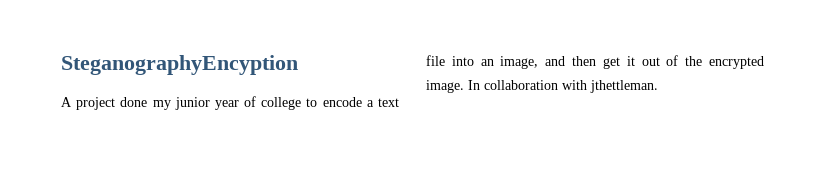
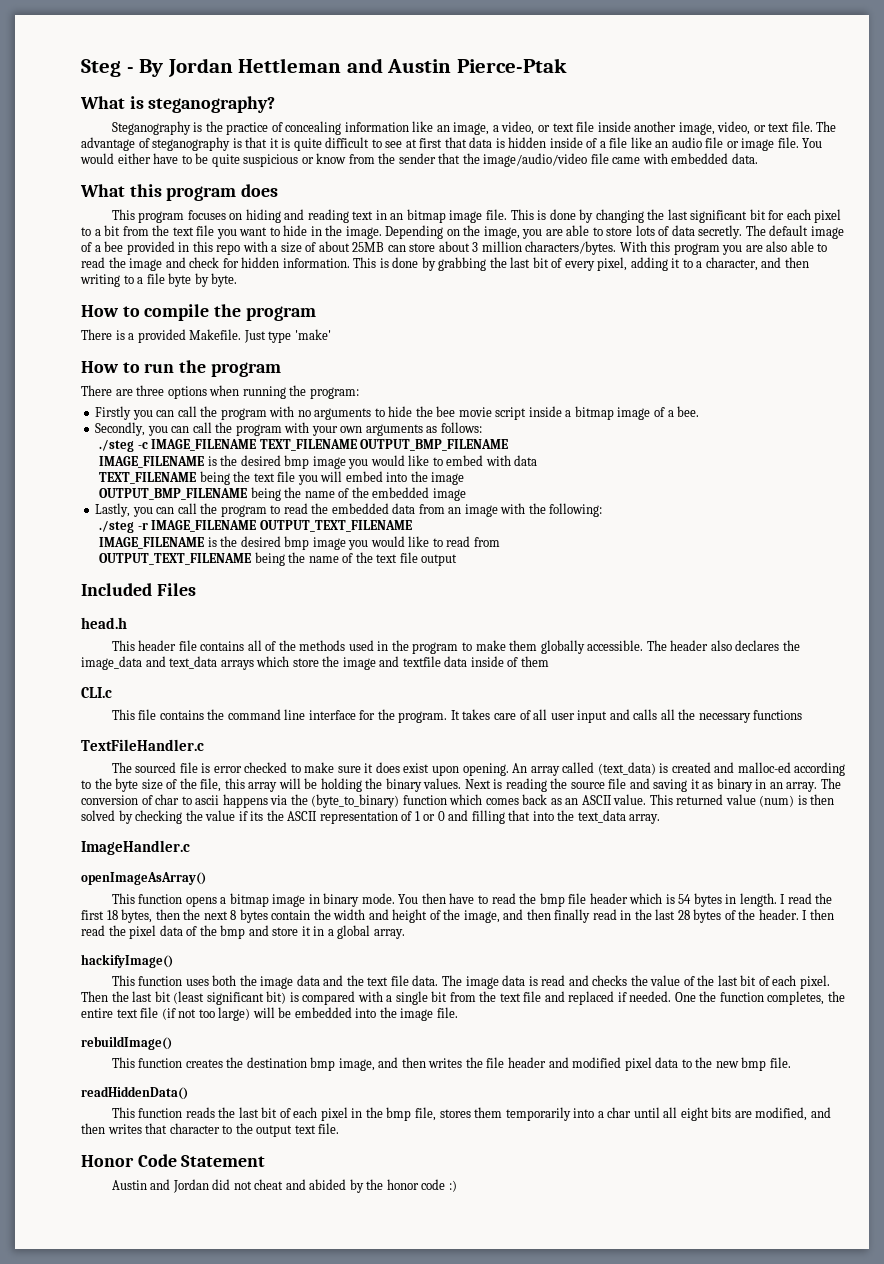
- SteganographyEncyption
- A project done my junior year of college to encode a text file into an image, and then get it out of the encrypted image. In collaboration with jthettleman.
+ Steg - By Jordan Hettleman and Austin Pierce-Ptak
+ What is steganography?
+ Steganography is the practice of concealing information like an image, a video, or text file inside another image, video, or text file. The advantage of steganography is that it is quite difficult to see at first that data is hidden inside of a file like an audio file or image file. You would either have to be quite suspicious or know from the sender that the image/audio/video file came with embedded data.
+ What this program does
+ This program focuses on hiding and reading text in an bitmap image file. This is done by changing the last significant bit for each pixel to a bit from the text file you want to hide in the image. Depending on the image, you are able to store lots of data secretly. The default image of a bee provided in this repo with a size of about 25MB can store about 3 million characters/bytes. With this program you are also able to read the image and check for hidden information. This is done by grabbing the last bit of every pixel, adding it to a character, and then writing to a file byte by byte.
+ How to compile the program
+ There is a provided Makefile. Just type 'make'
+ How to run the program
+ There are three options when running the program:
+ Firstly you can call the program with no arguments to hide the bee movie script inside a bitmap image of a bee.
+ Secondly, you can call the program with your own arguments as follows:
+ ./steg -c IMAGE_FILENAME TEXT_FILENAME OUTPUT_BMP_FILENAME
+ IMAGE_FILENAME is the desired bmp image you would like to embed with data
+ TEXT_FILENAME being the text file you will embed into the image
+ OUTPUT_BMP_FILENAME being the name of the embedded image
+ Lastly, you can call the program to read the embedded data from an image with the following:
+ ./steg -r IMAGE_FILENAME OUTPUT_TEXT_FILENAME
+ IMAGE_FILENAME is the desired bmp image you would like to read from
+ OUTPUT_TEXT_FILENAME being the name of the text file output
+ Included Files
+ head.h
+ This header file contains all of the methods used in the program to make them globally accessible. The header also declares the image_data and text_data arrays which store the image and textfile data inside of them
+ CLI.c
+ This file contains the command line interface for the program. It takes care of all user input and calls all the necessary functions
+ TextFileHandler.c
+ The sourced file is error checked to make sure it does exist upon opening. An array called (text_data) is created and malloc-ed according to the byte size of the file, this array will be holding the binary values. Next is reading the source file and saving it as binary in an array. The conversion of char to ascii happens via the (byte_to_binary) function which comes back as an ASCII value. This returned value (num) is then solved by checking the value if its the ASCII representation of 1 or 0 and filling that into the text_data array.
+ ImageHandler.c
+ openImageAsArray()
+ This function opens a bitmap image in binary mode. You then have to read the bmp file header which is 54 bytes in length. I read the first 18 bytes, then the next 8 bytes contain the width and height of the image, and then finally read in the last 28 bytes of the header. I then read the pixel data of the bmp and store it in a global array.
+ hackifyImage()
+ This function uses both the image data and the text file data. The image data is read and checks the value of the last bit of each pixel. Then the last bit (least significant bit) is compared with a single bit from the text file and replaced if needed. One the function completes, the entire text file (if not too large) will be embedded into the image file.
+ rebuildImage()
+ This function creates the destination bmp image, and then writes the file header and modified pixel data to the new bmp file.
+ readHiddenData()
+ This function reads the last bit of each pixel in the bmp file, stores them temporarily into a char until all eight bits are modified, and then writes that character to the output text file.
+ Honor Code Statement
+ Austin and Jordan did not cheat and abided by the honor code :)

